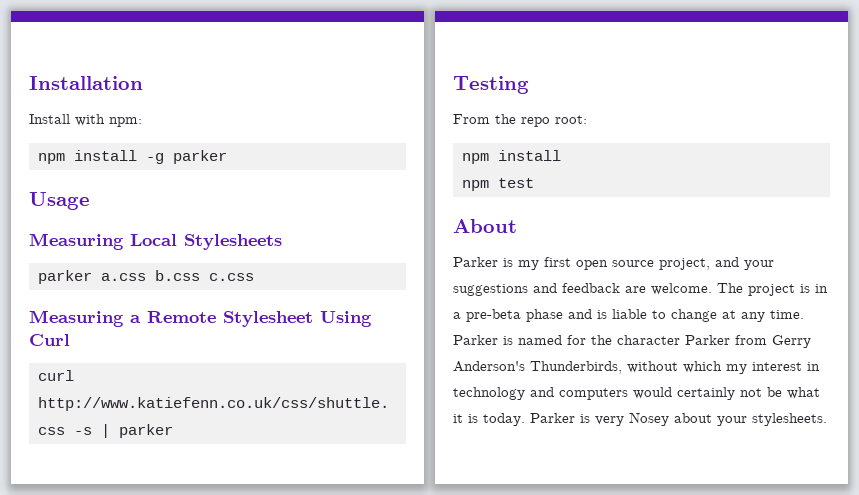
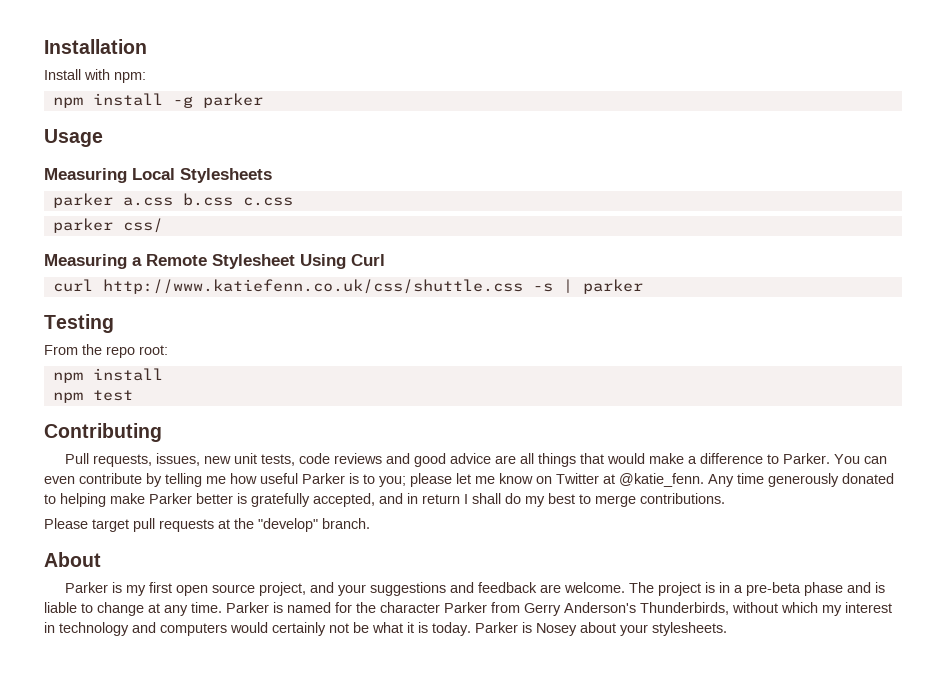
+ parker css/
+ Contributing
+ Pull requests, issues, new unit tests, code reviews and good advice are all things that would make a difference to Parker. You can even contribute by telling me how useful Parker is to you; please let me know on Twitter at @katie_fenn. Any time generously donated to helping make Parker better is gratefully accepted, and in return I shall do my best to merge contributions.
+ Please target pull requests at the "develop" branch.
- Parker is very Nosey about your stylesheets.
+ Parker is Nosey about your stylesheets.

